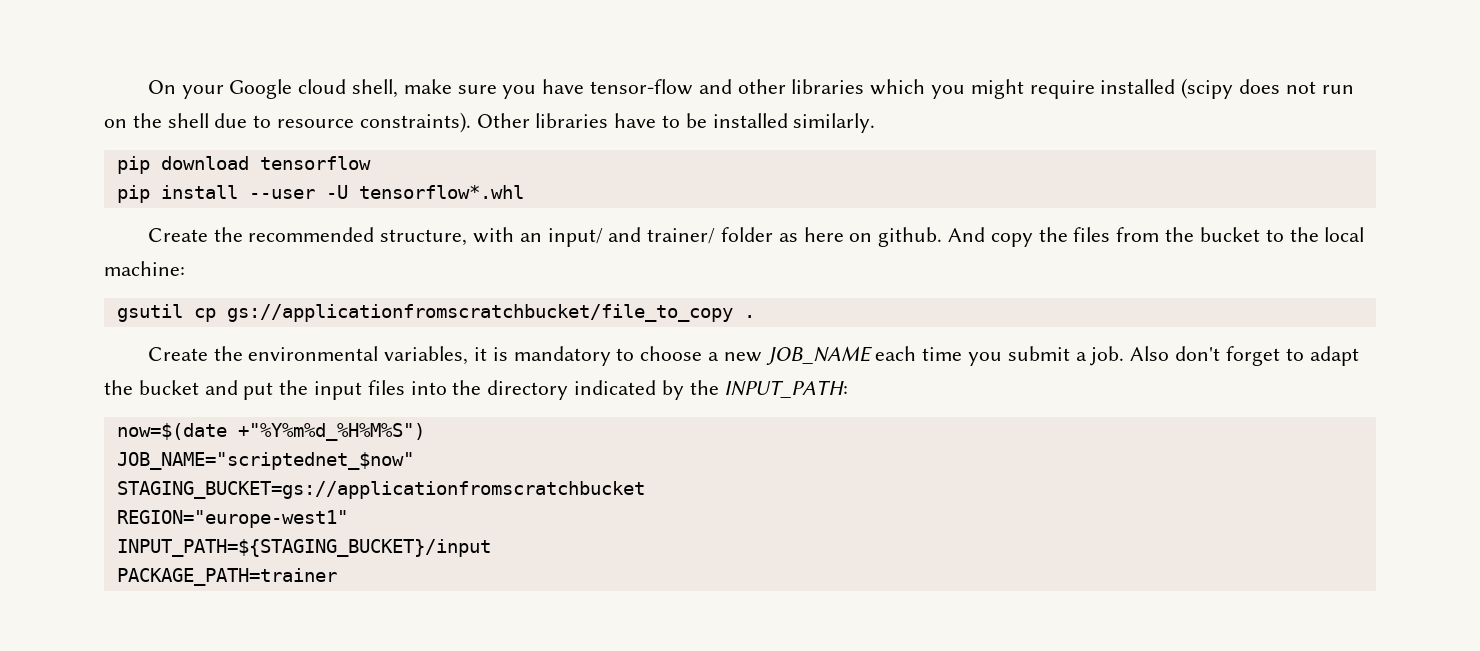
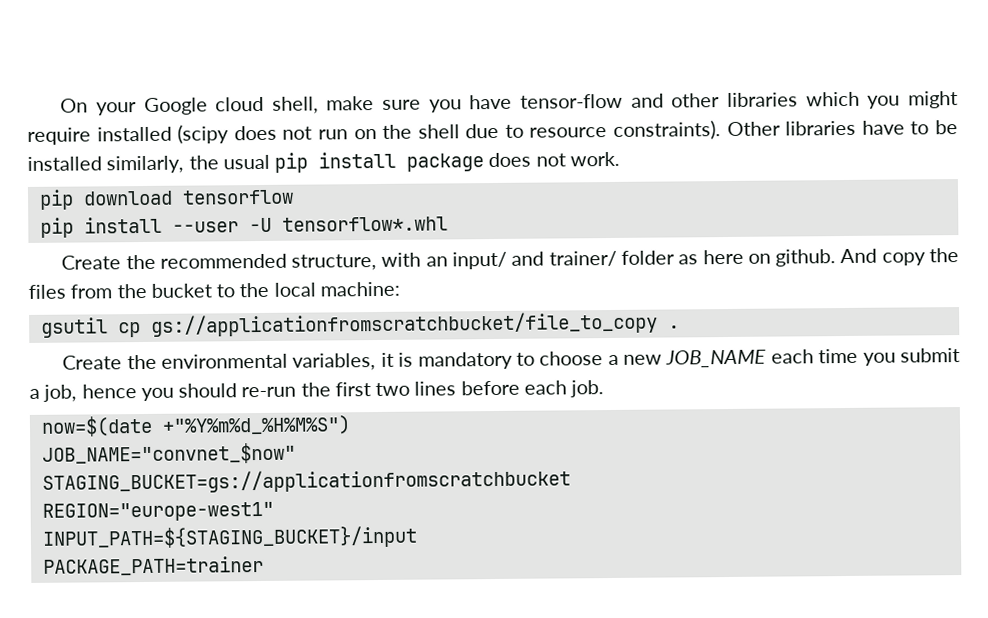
- Other libraries have to be installed similarly.
+ Other libraries have to be installed similarly, the usual pip install package does not work.
- Create the environmental variables, it is mandatory to choose a new JOB_NAME each time you submit a job. Also don't forget to adapt the bucket and put the input files into the directory indicated by the INPUT_PATH:
+ Create the environmental variables, it is mandatory to choose a new JOB_NAME each time you submit a job, hence you should re-run the first two lines before each job.
- JOB_NAME="scriptednet_$now"
+ JOB_NAME="convnet_$now"

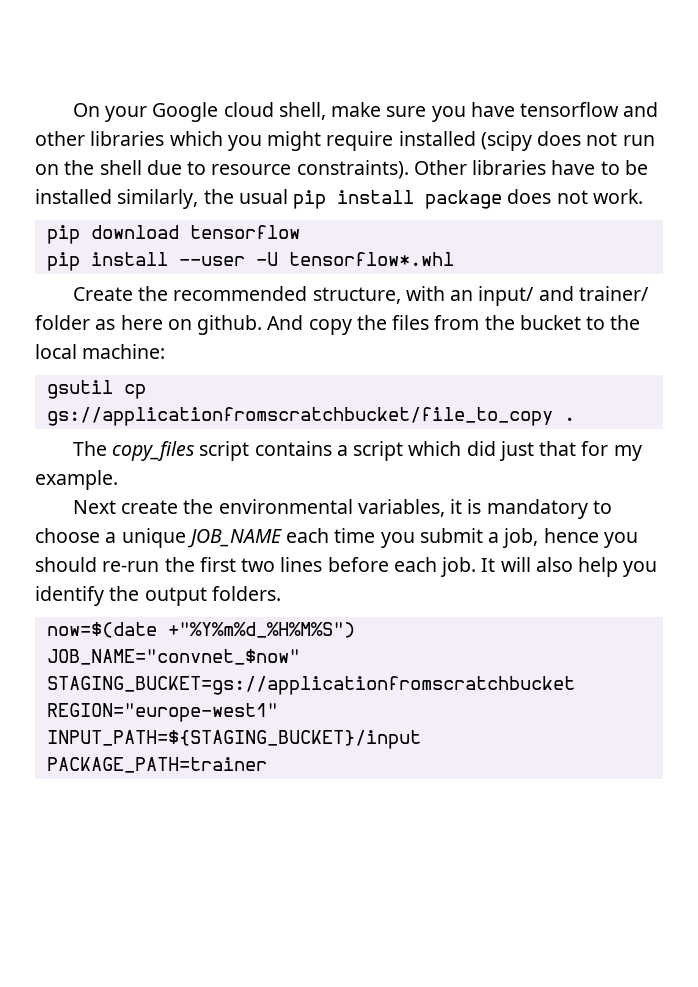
- On your Google cloud shell, make sure you have tensor-flow and other libraries which you might require installed (scipy does not run on the shell due to resource constraints).
+ On your Google cloud shell, make sure you have tensorflow and other libraries which you might require installed (scipy does not run on the shell due to resource constraints).
- Create the environmental variables, it is mandatory to choose a new JOB_NAME each time you submit a job, hence you should re-run the first two lines before each job.
+ The copy_files script contains a script which did just that for my example.
+ Next create the environmental variables, it is mandatory to choose a unique JOB_NAME each time you submit a job, hence you should re-run the first two lines before each job. It will also help you identify the output folders.

